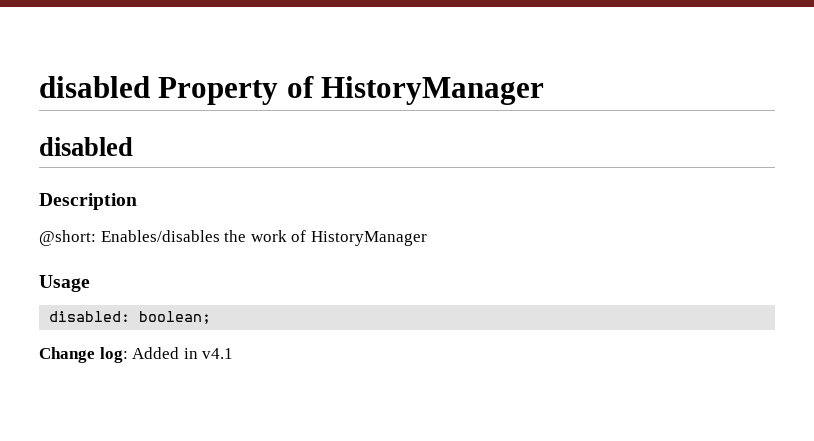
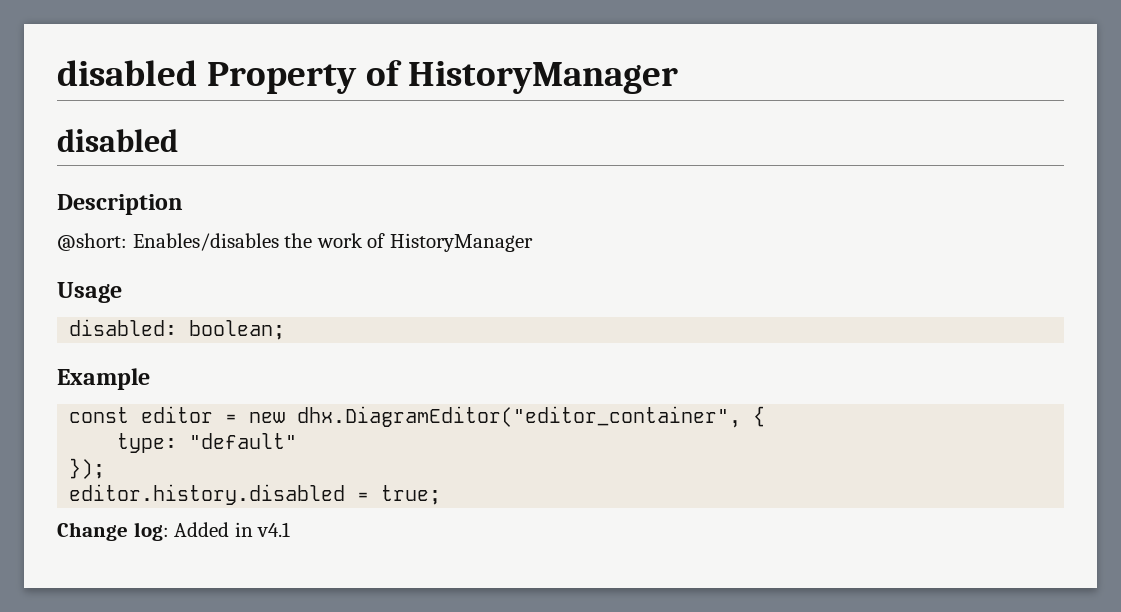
+ Example
+ const editor = new dhx.DiagramEditor("editor_container", {
+ type: "default"
+ });
+ editor.history.disabled = true;

